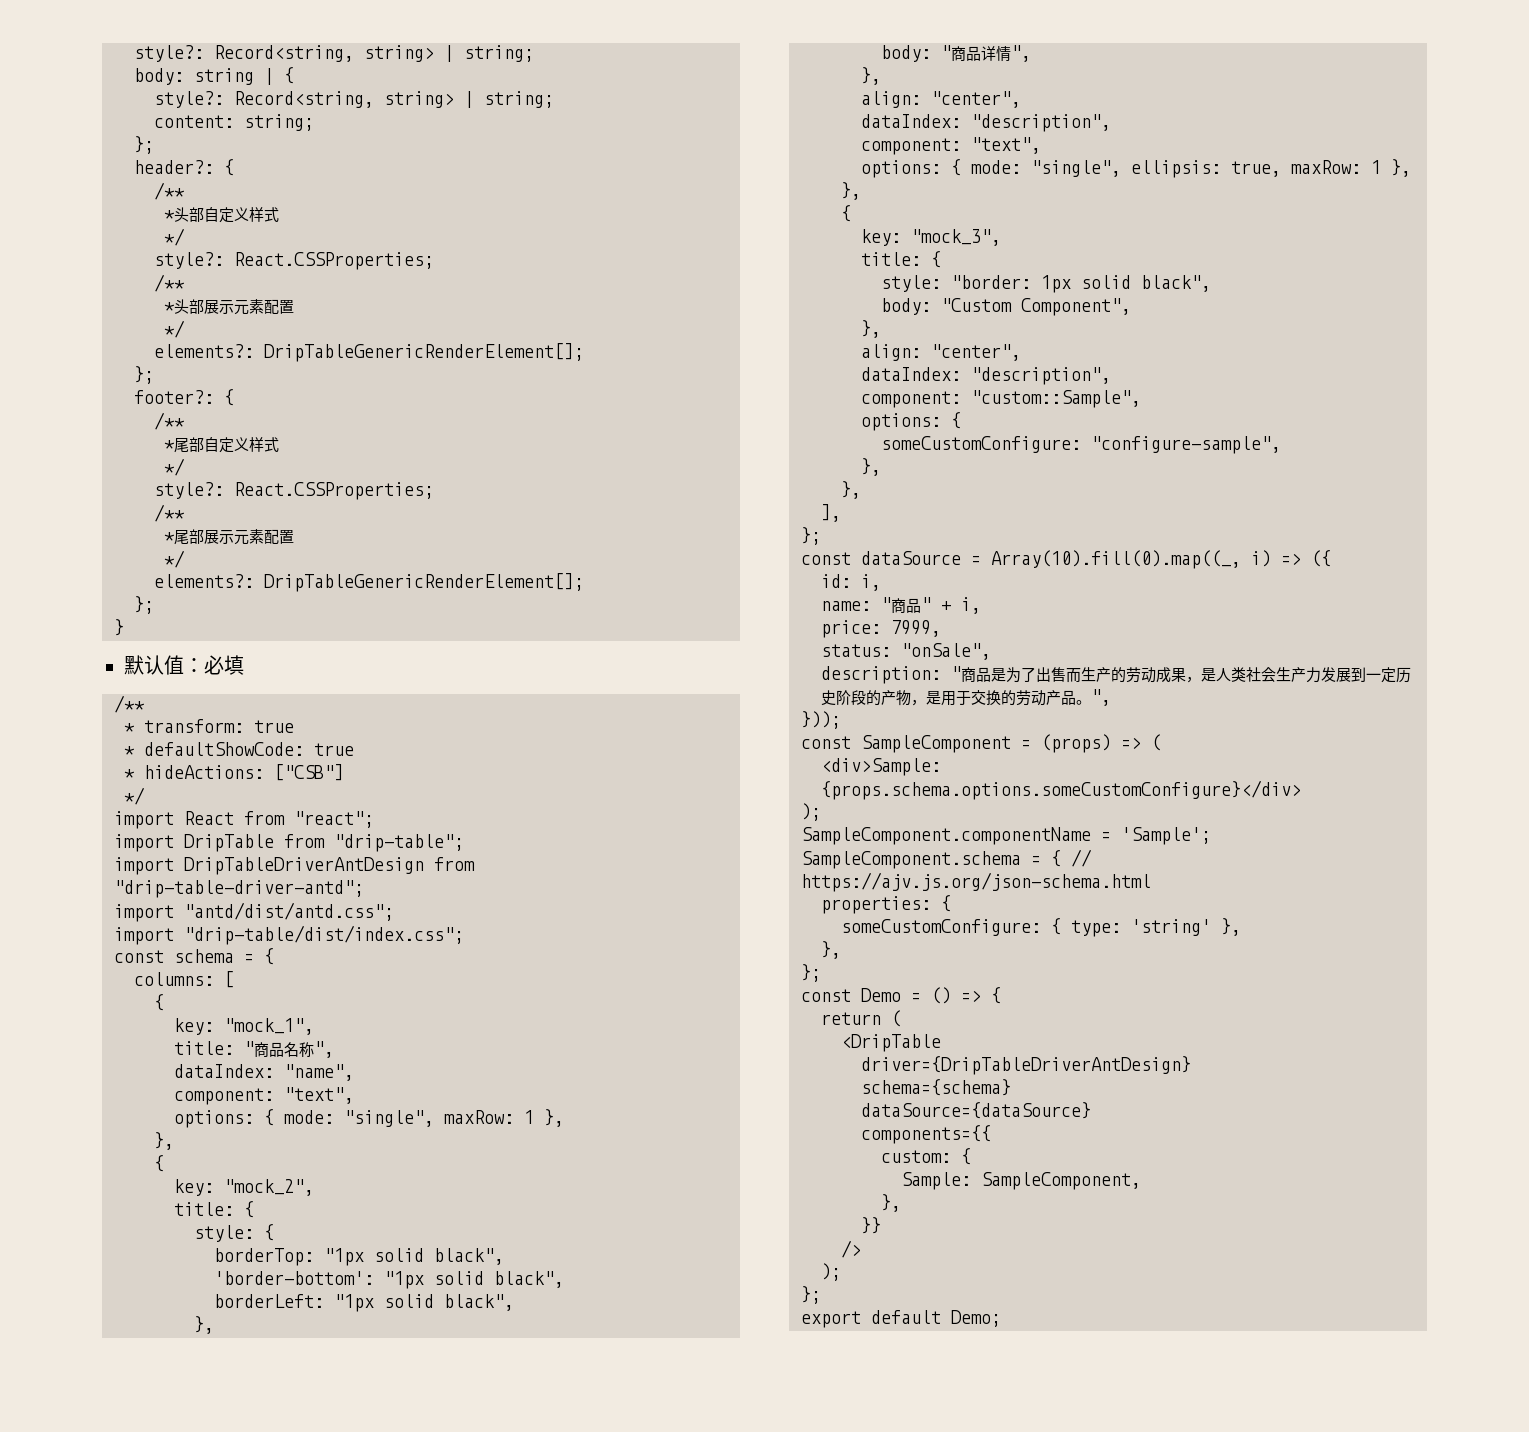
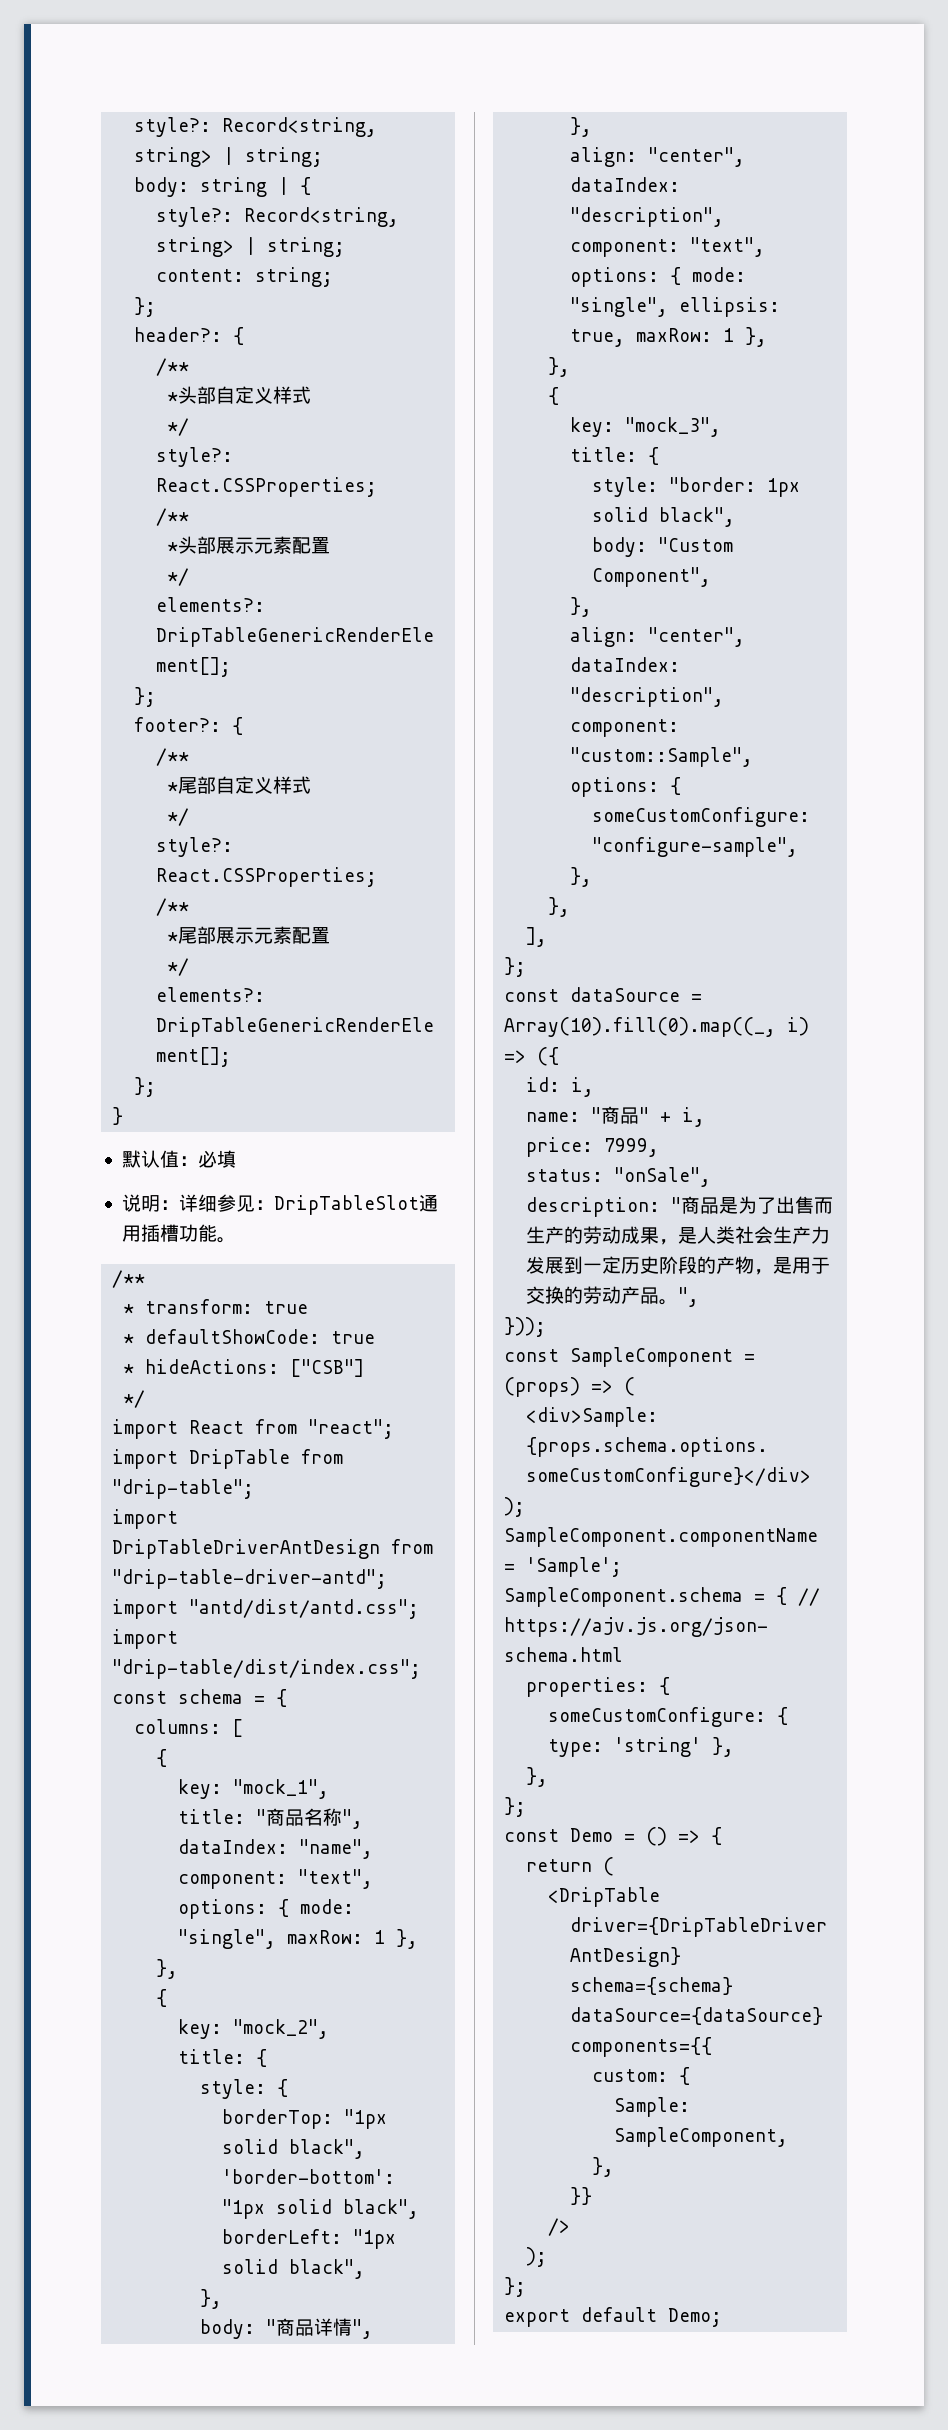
+ 说明：详细参见：DripTableSlot通用插槽功能。

